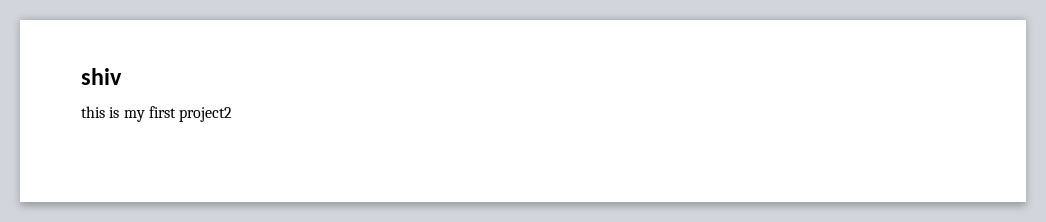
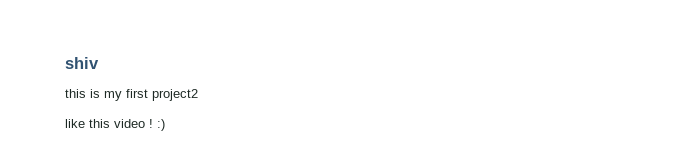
+ like this video ! :)

